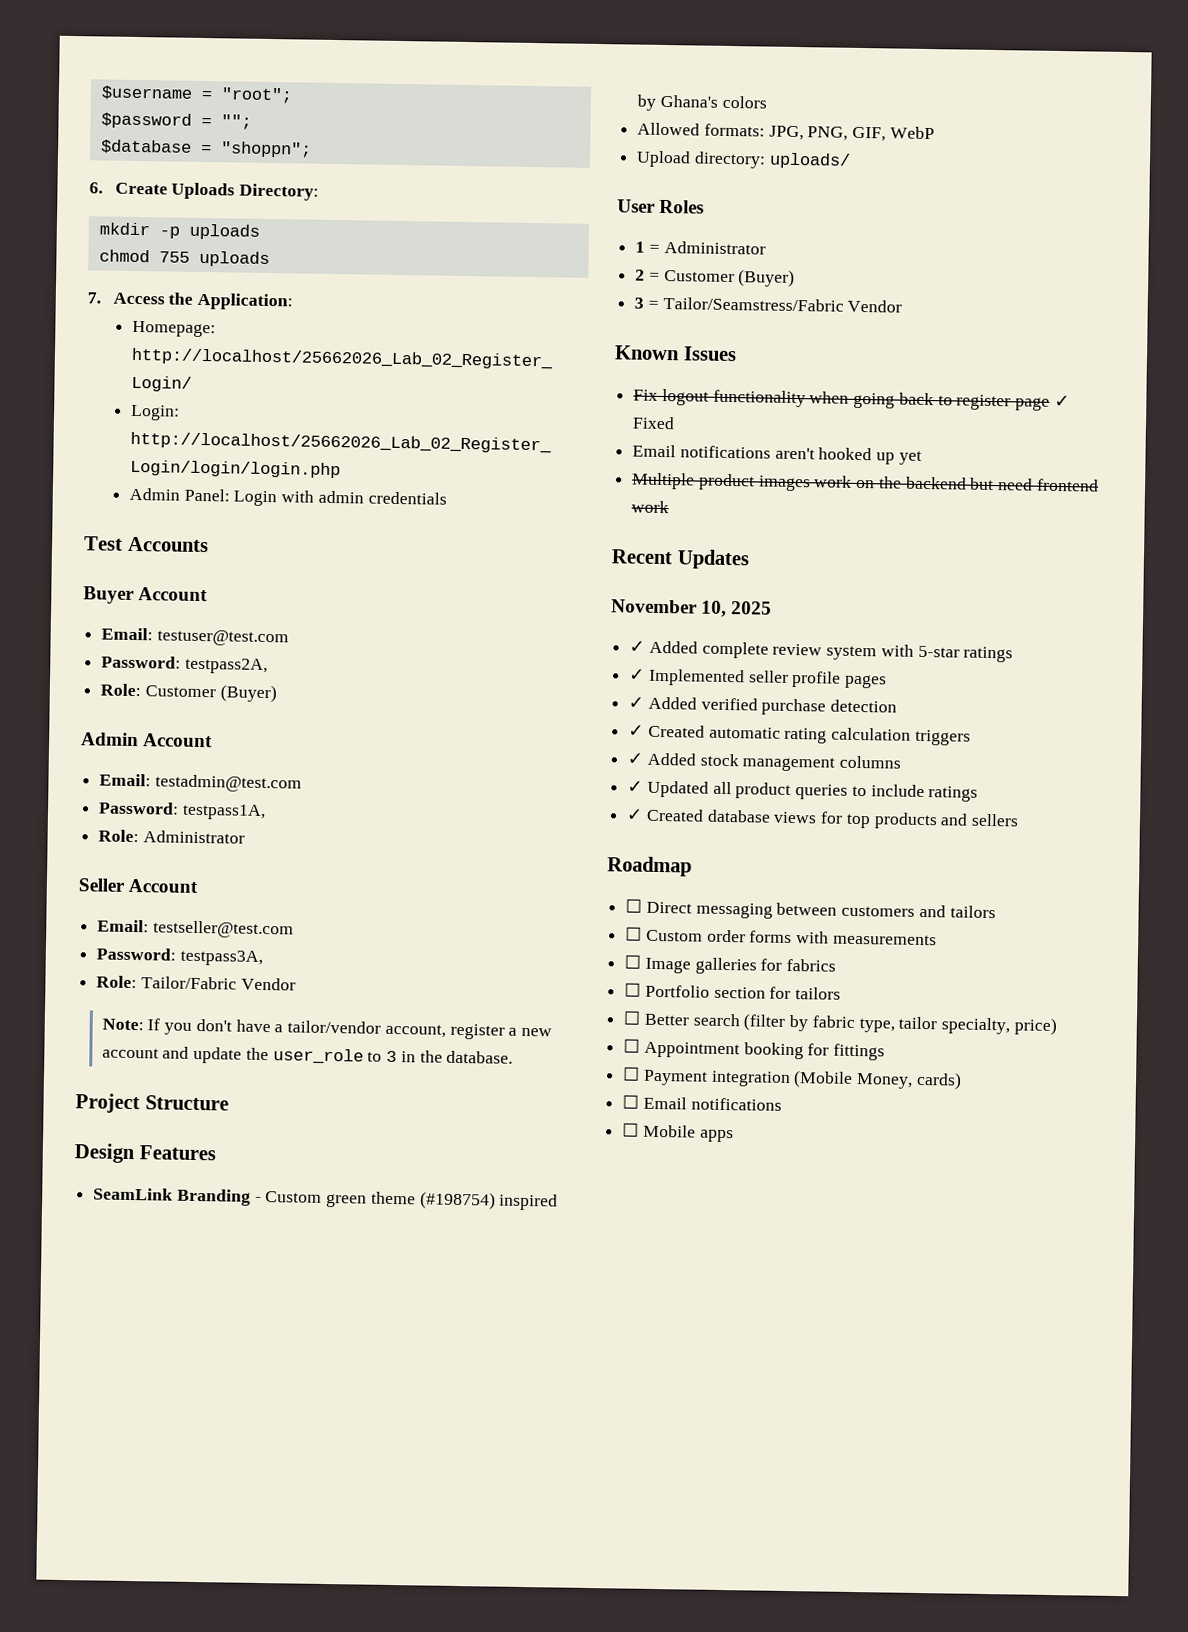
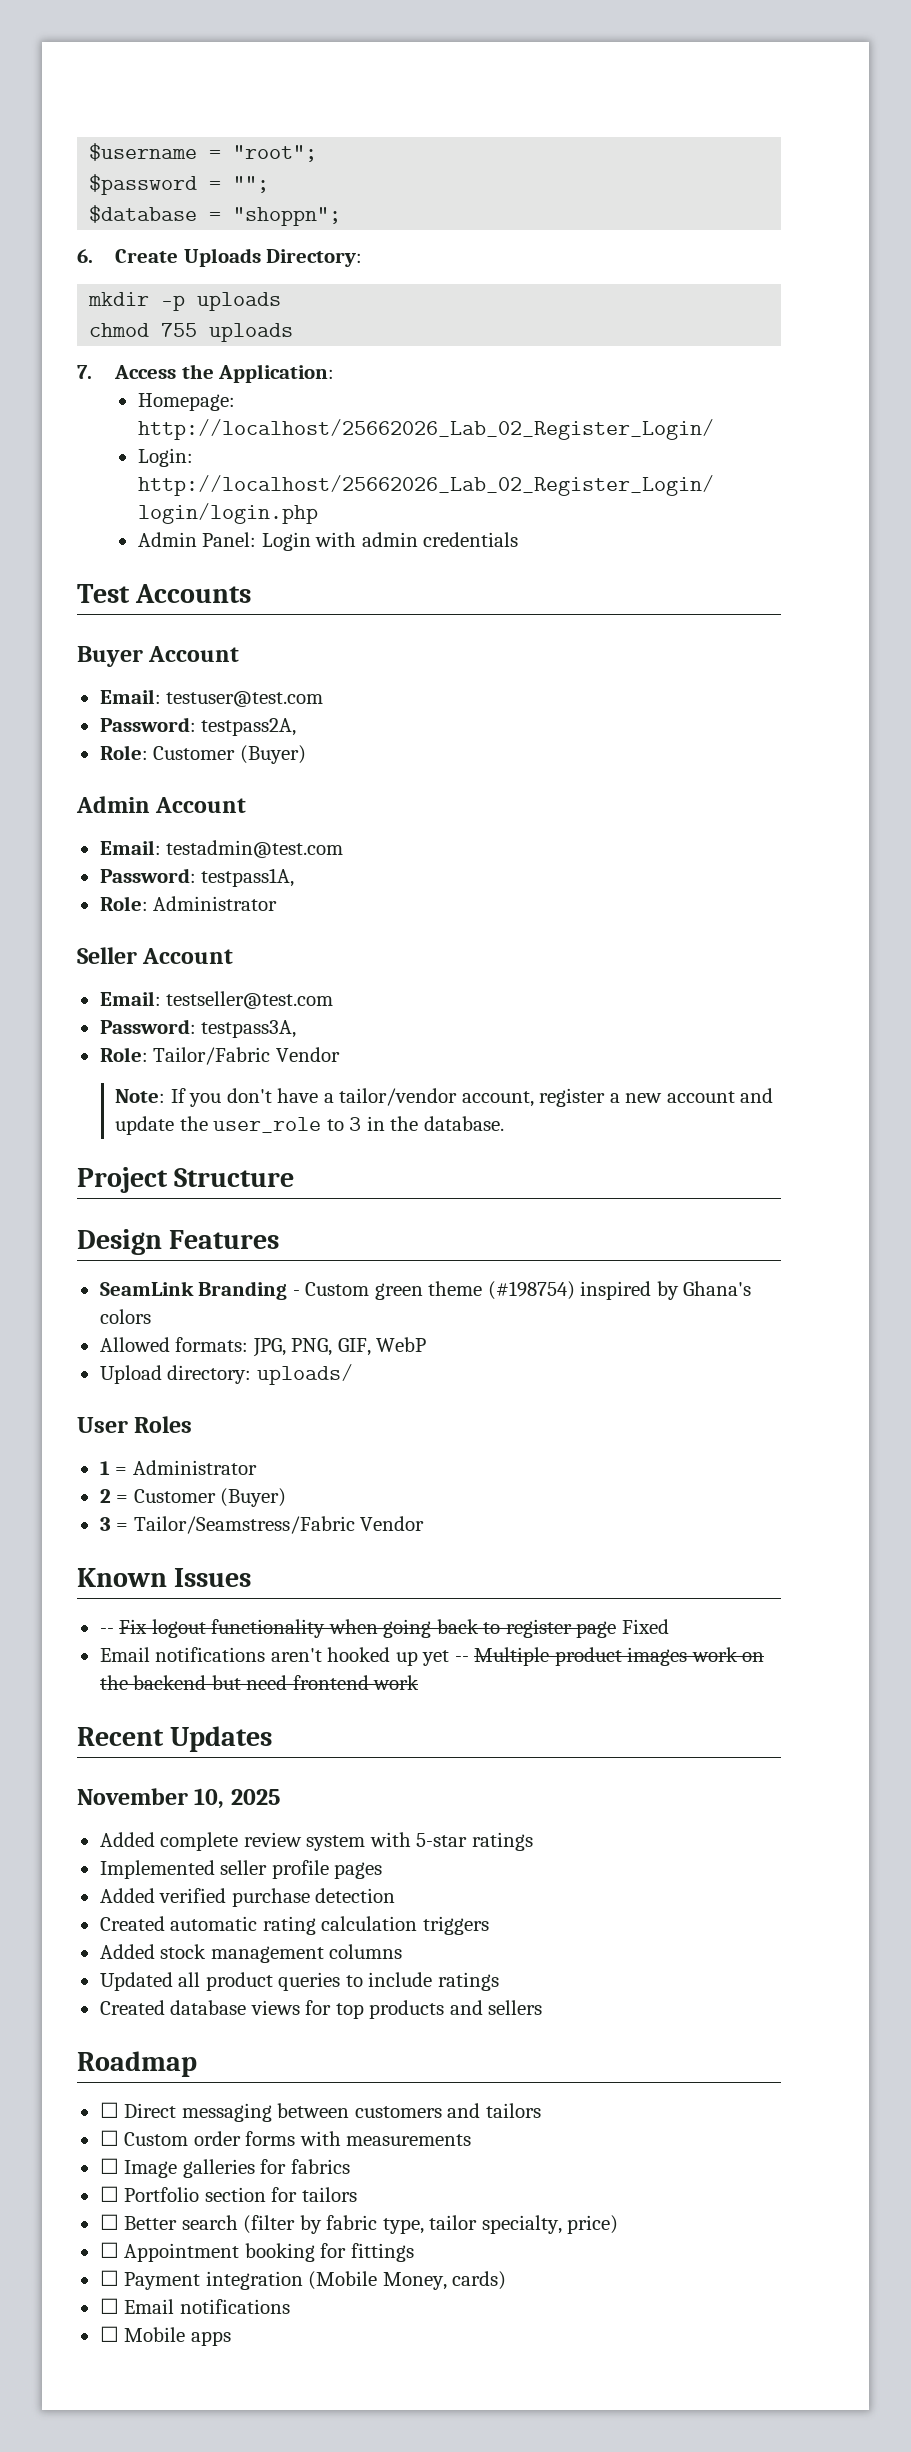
- Fix logout functionality when going back to register page ✓ Fixed
+ -- Fix logout functionality when going back to register page Fixed
- Email notifications aren't hooked up yet
- Multiple product images work on the backend but need frontend work
+ Email notifications aren't hooked up yet -- Multiple product images work on the backend but need frontend work
- ✓ Added complete review system with 5-star ratings
+ Added complete review system with 5-star ratings
- ✓ Implemented seller profile pages
+ Implemented seller profile pages
- ✓ Added verified purchase detection
+ Added verified purchase detection
- ✓ Created automatic rating calculation triggers
+ Created automatic rating calculation triggers
- ✓ Added stock management columns
+ Added stock management columns
- ✓ Updated all product queries to include ratings
+ Updated all product queries to include ratings
- ✓ Created database views for top products and sellers
+ Created database views for top products and sellers

